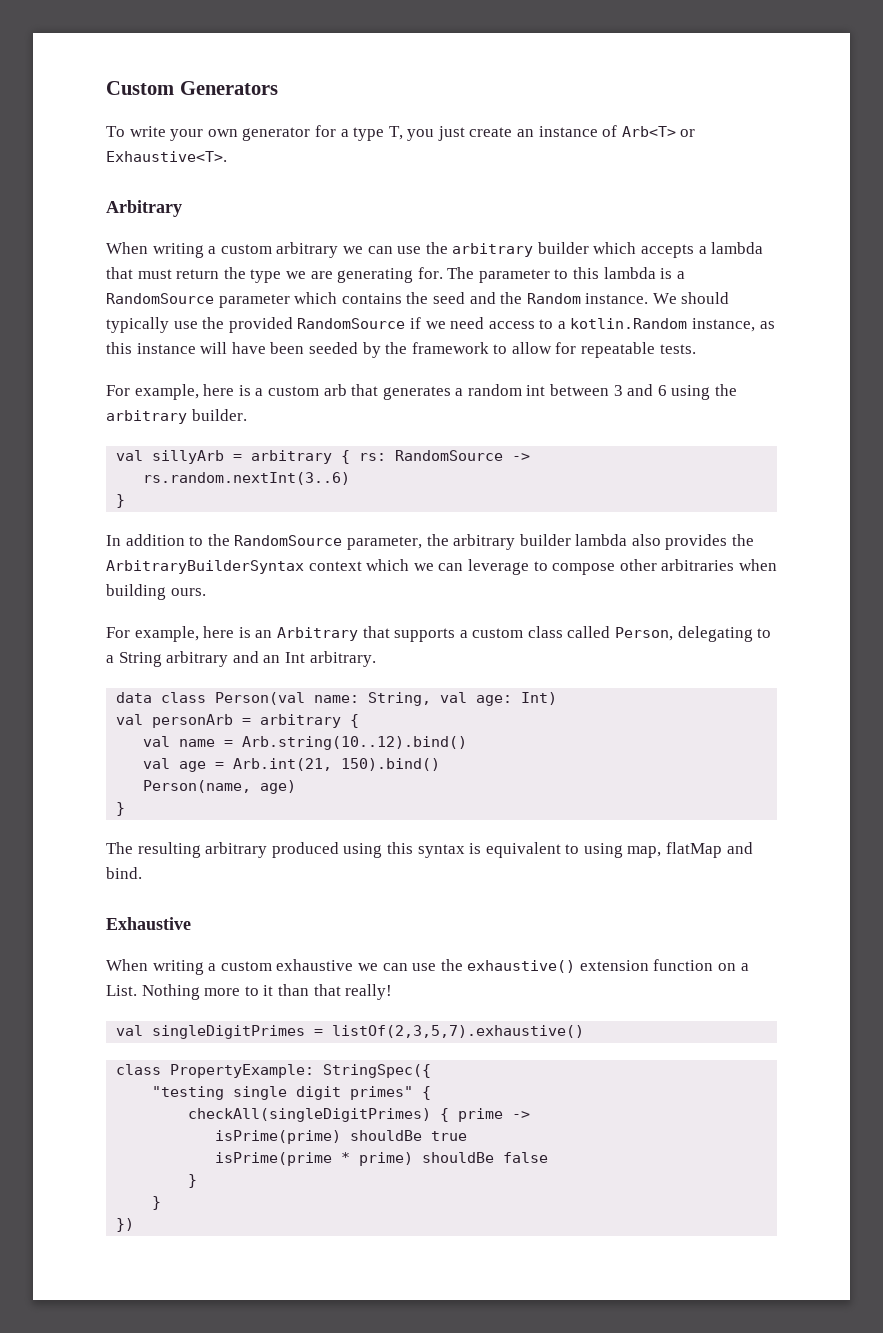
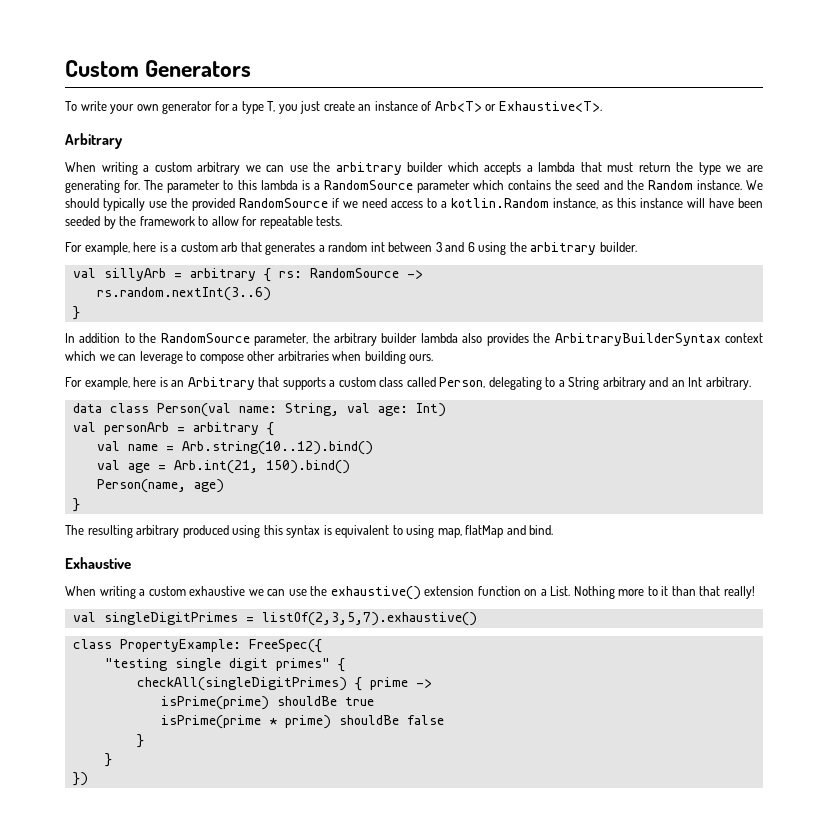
- class PropertyExample: StringSpec({
+ class PropertyExample: FreeSpec({

